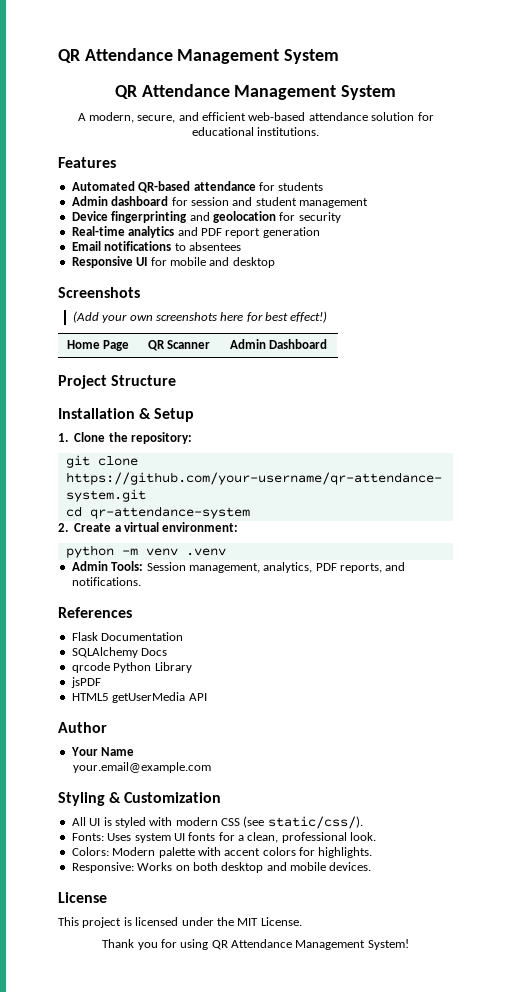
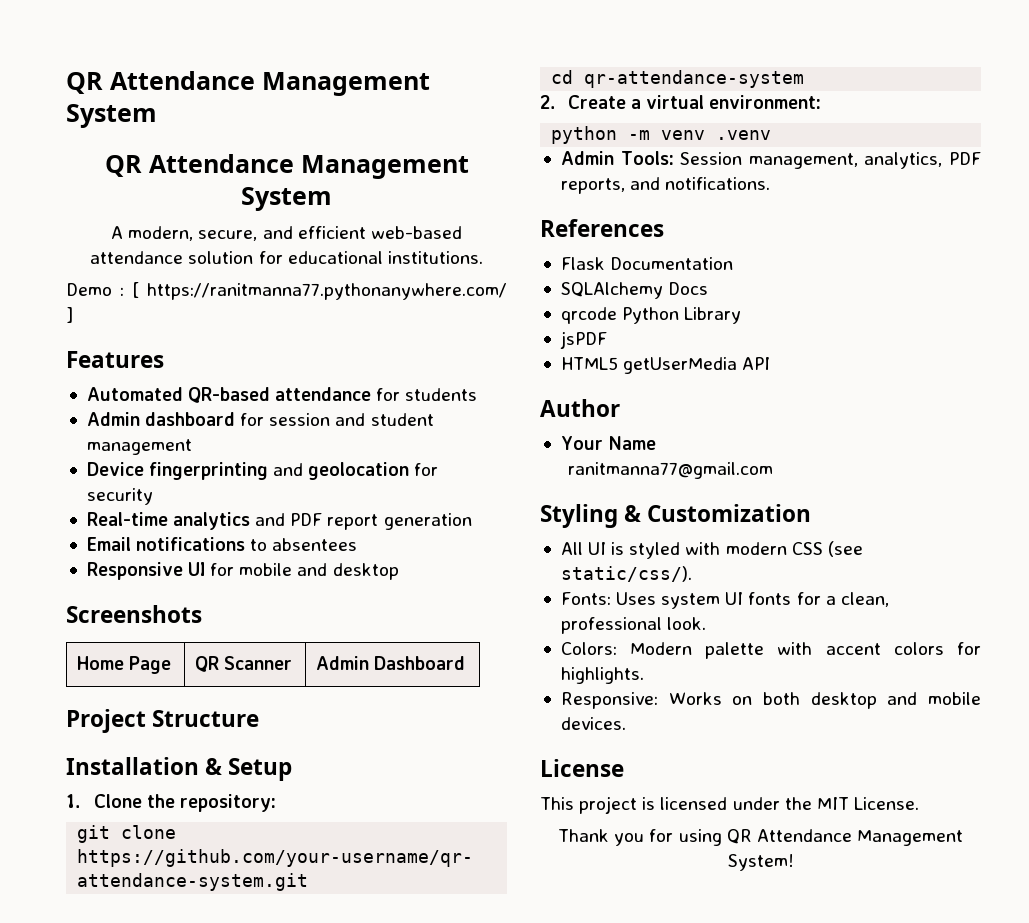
+ Demo : [ https://ranitmanna77.pythonanywhere.com/ ]
- (Add your own screenshots here for best effect!)
- your.email@example.com
+ ranitmanna77@gmail.com

